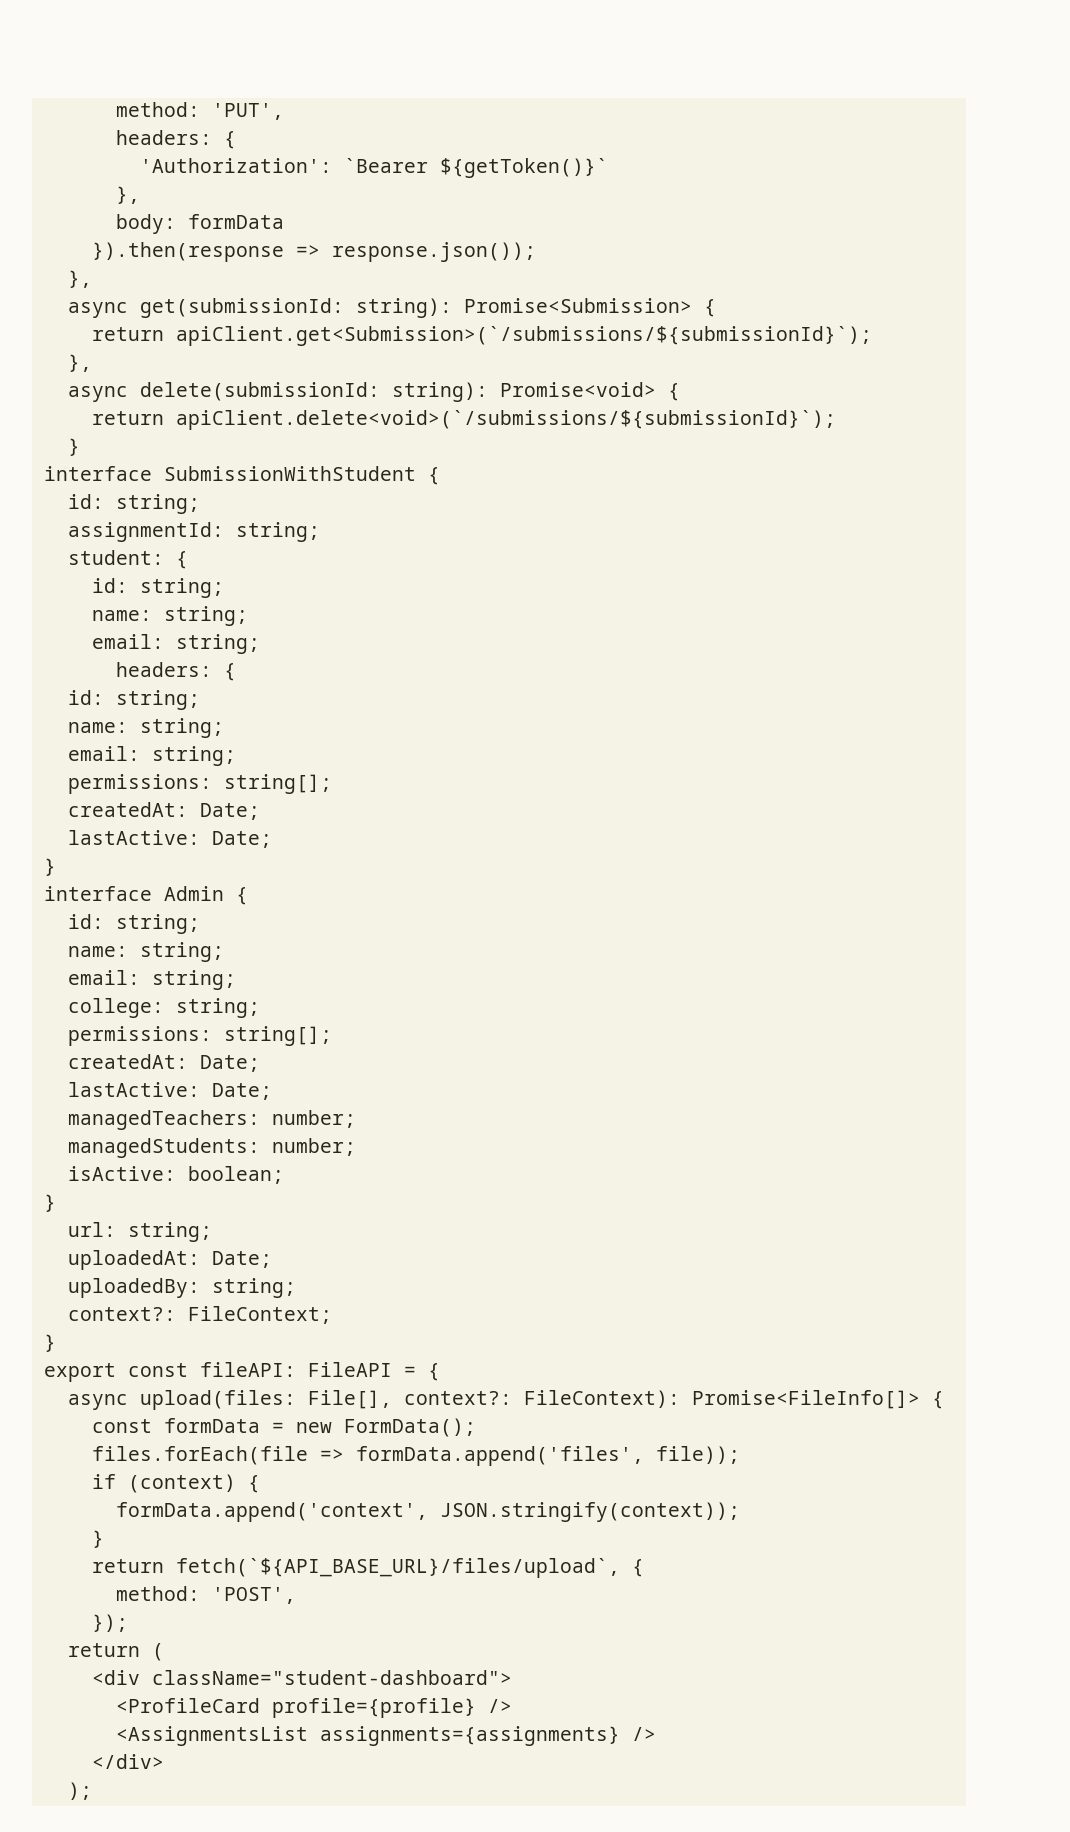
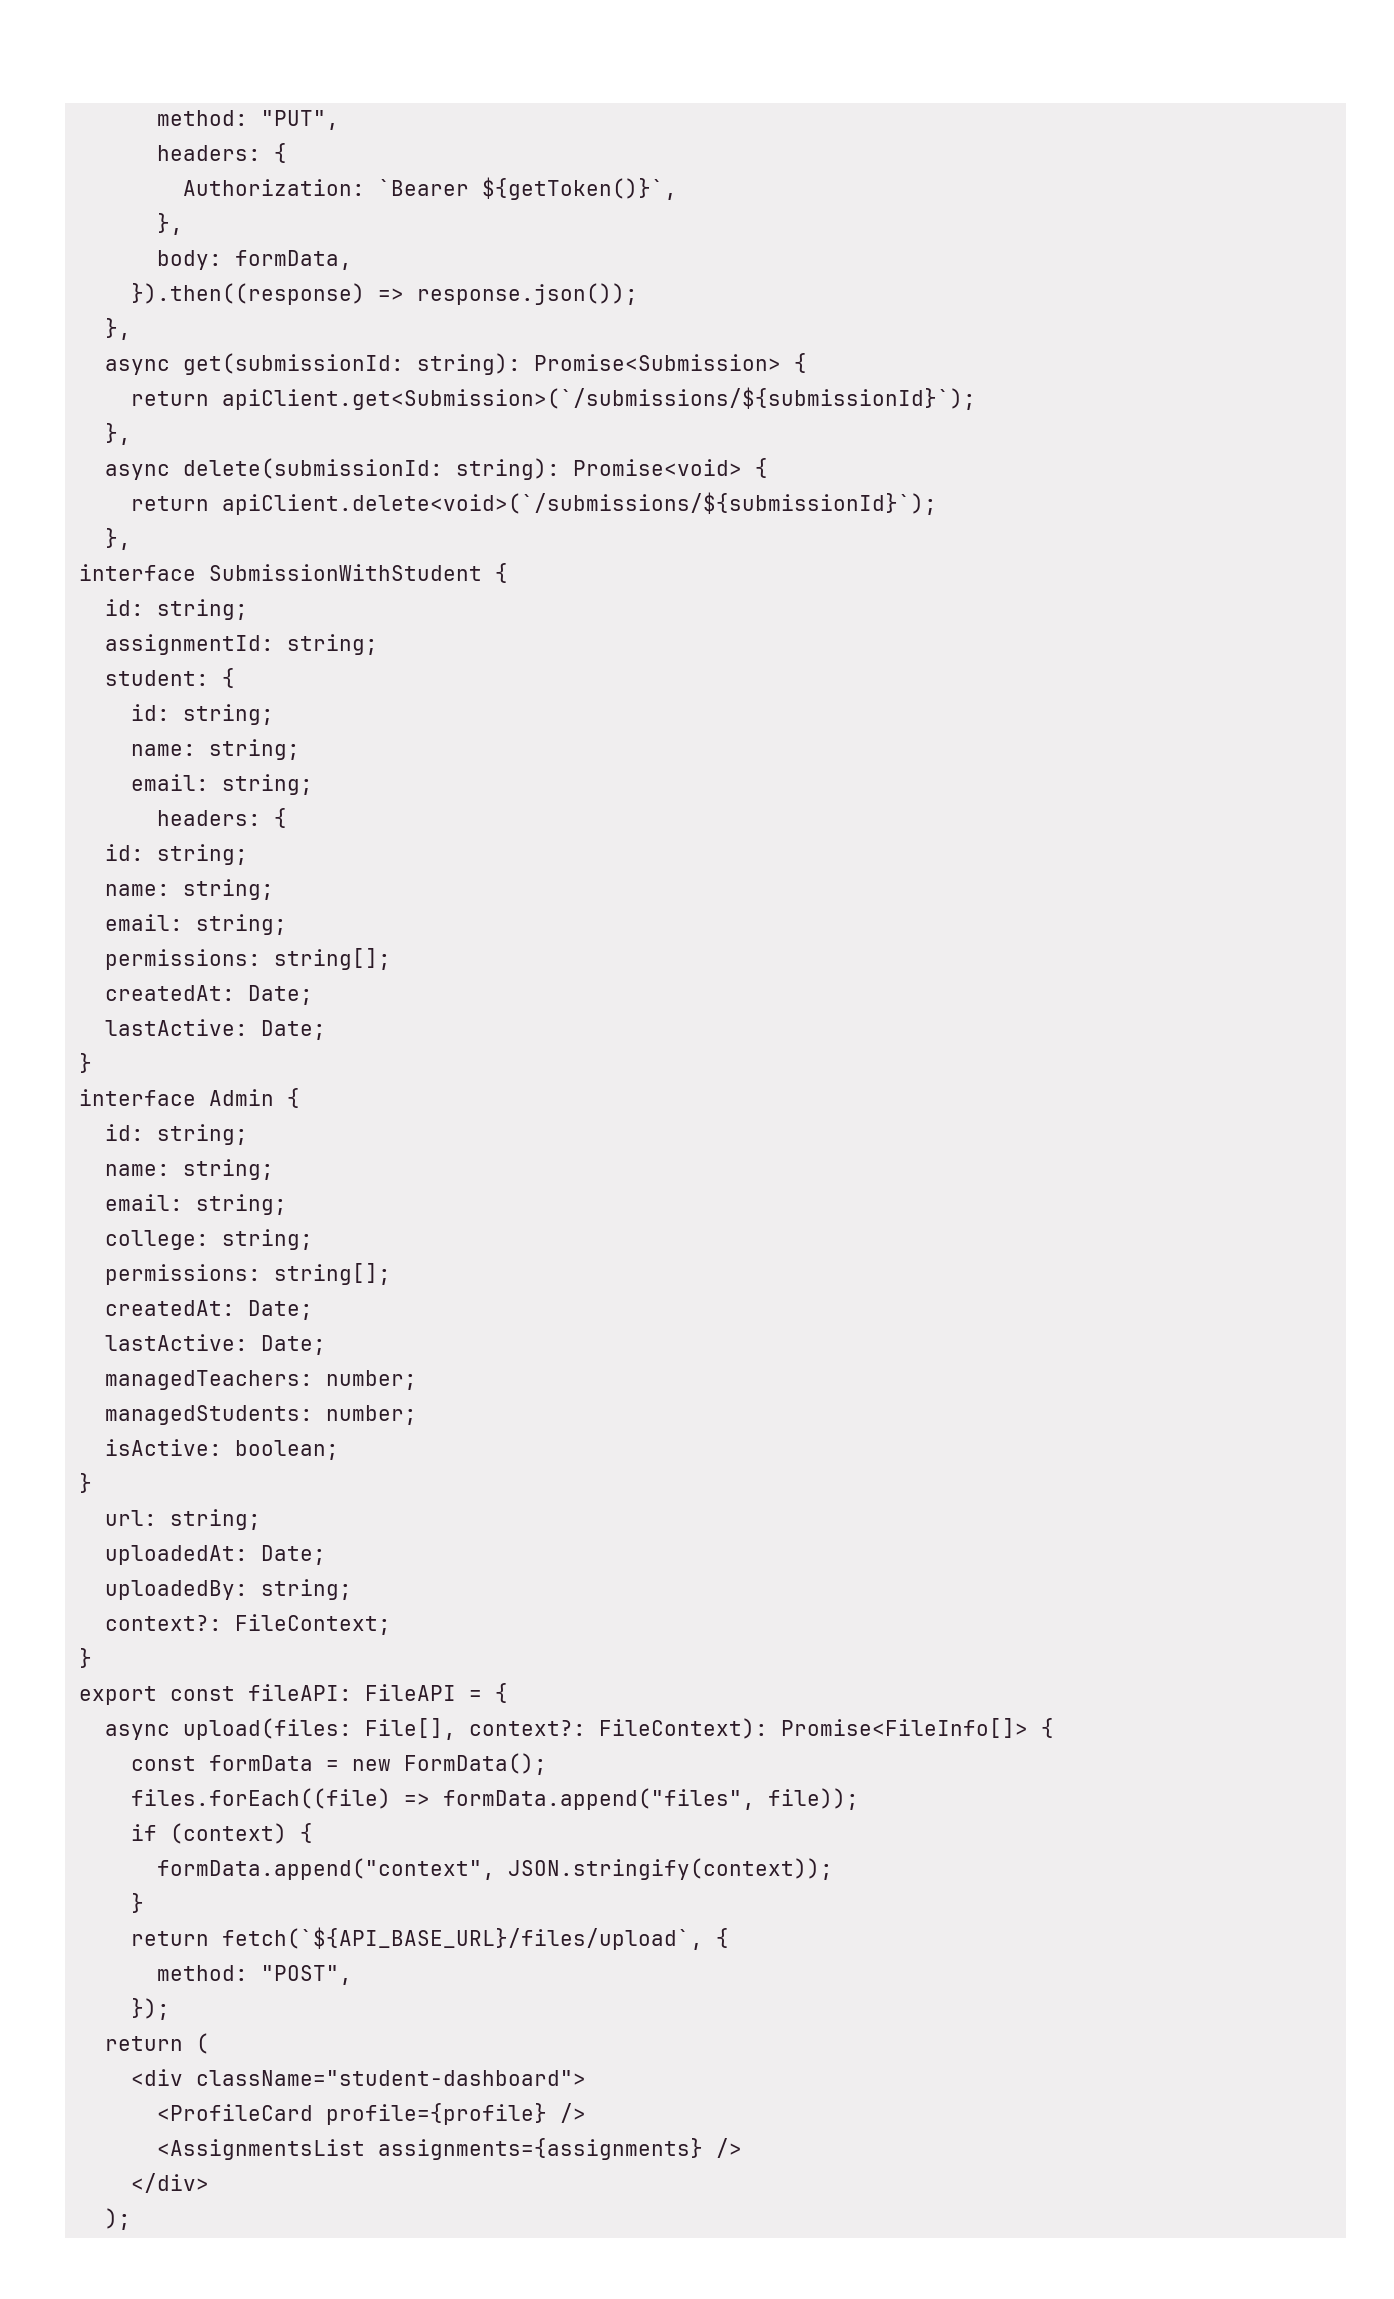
- method: 'PUT',
+ method: "PUT",
  headers: {
- 'Authorization': `Bearer ${getToken()}`
+ Authorization: `Bearer ${getToken()}`,
- body: formData
- }).then(response => response.json());
+ body: formData,
+ }).then((response) => response.json());
  return apiClient.delete<void>(`/submissions/${submissionId}`);
- }
+ },
- files.forEach(file => formData.append('files', file));
+ files.forEach((file) => formData.append("files", file));
- formData.append('context', JSON.stringify(context));
+ formData.append("context", JSON.stringify(context));
- method: 'POST',
+ method: "POST",

